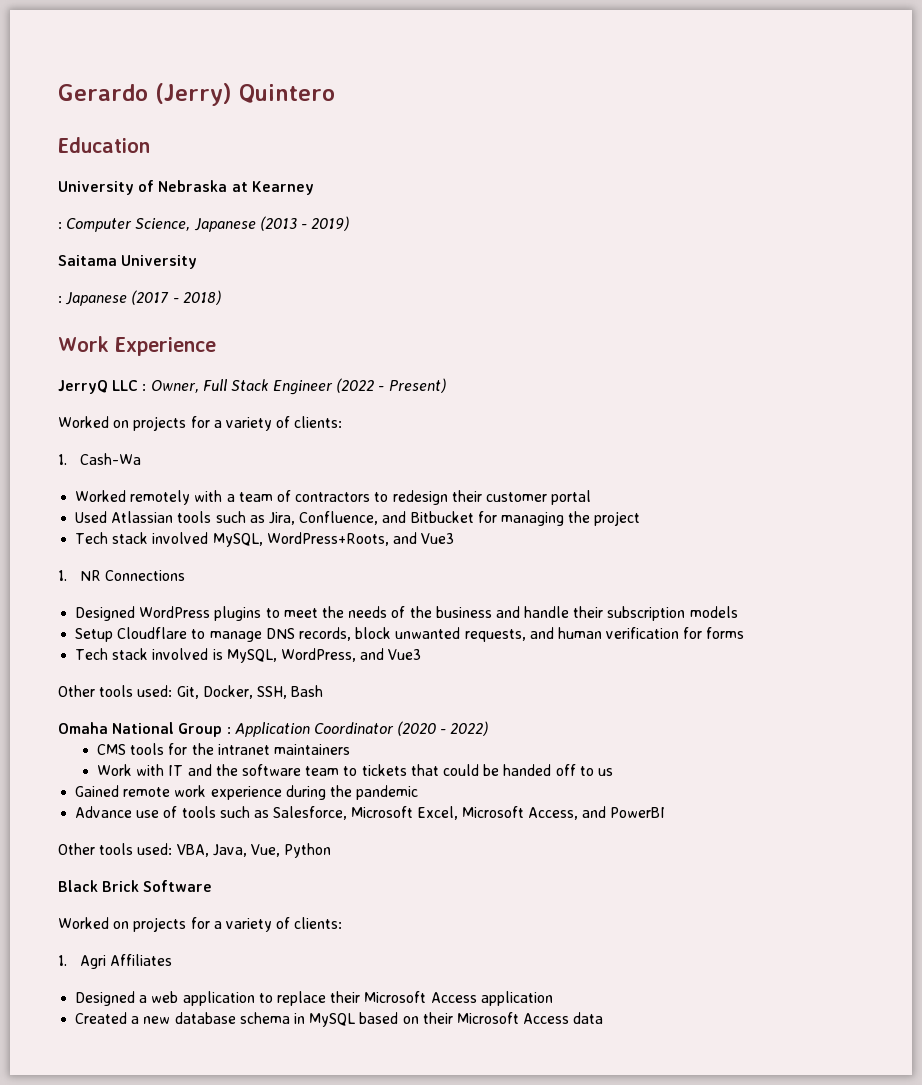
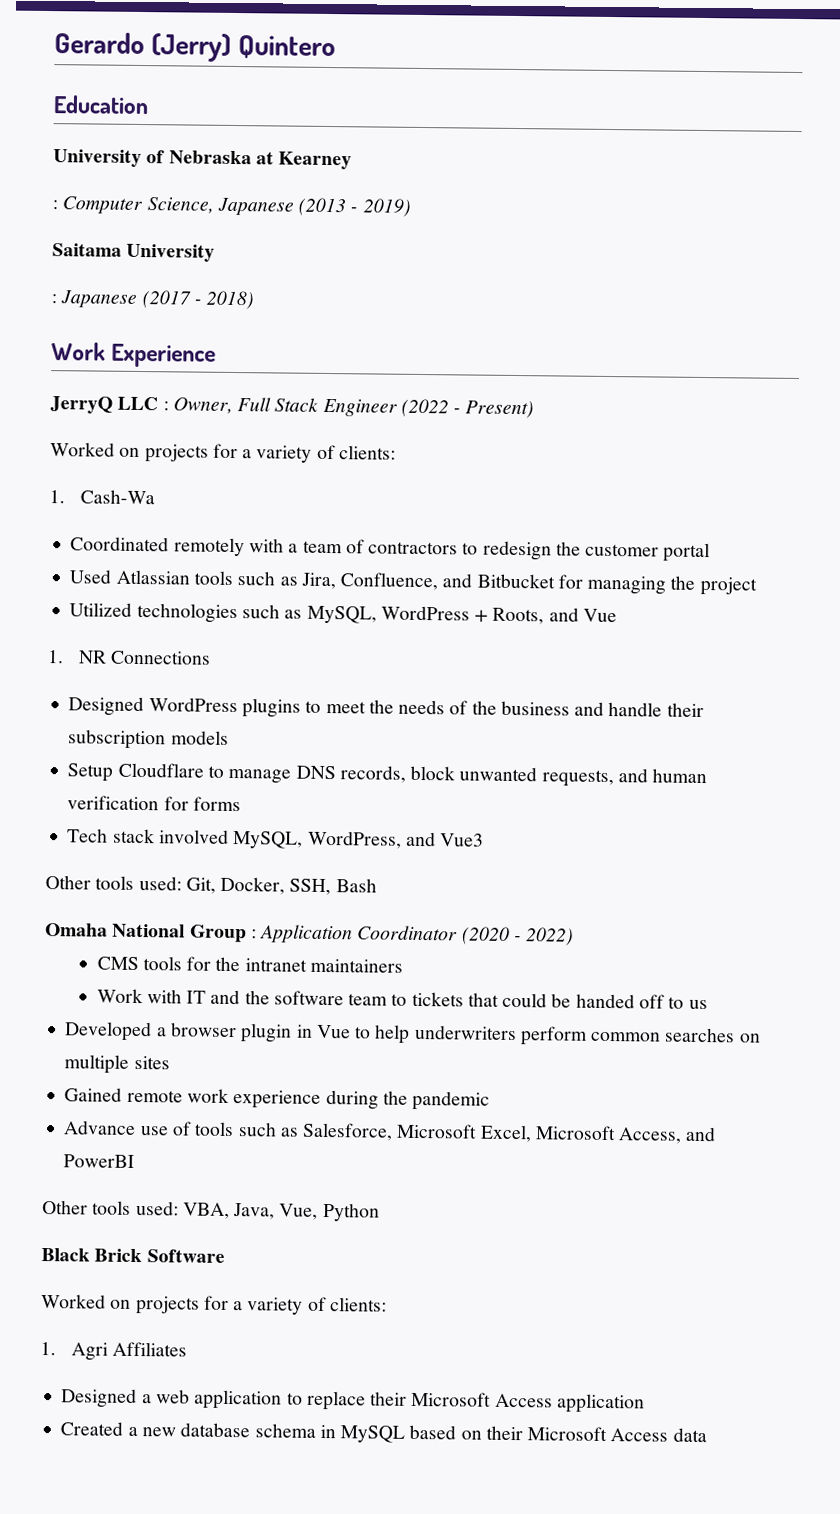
- Worked remotely with a team of contractors to redesign their customer portal
+ Coordinated remotely with a team of contractors to redesign the customer portal
- Tech stack involved MySQL, WordPress+Roots, and Vue3
+ Utilized technologies such as MySQL, WordPress + Roots, and Vue
- Tech stack involved is MySQL, WordPress, and Vue3
+ Tech stack involved MySQL, WordPress, and Vue3
+ Developed a browser plugin in Vue to help underwriters perform common searches on multiple sites

